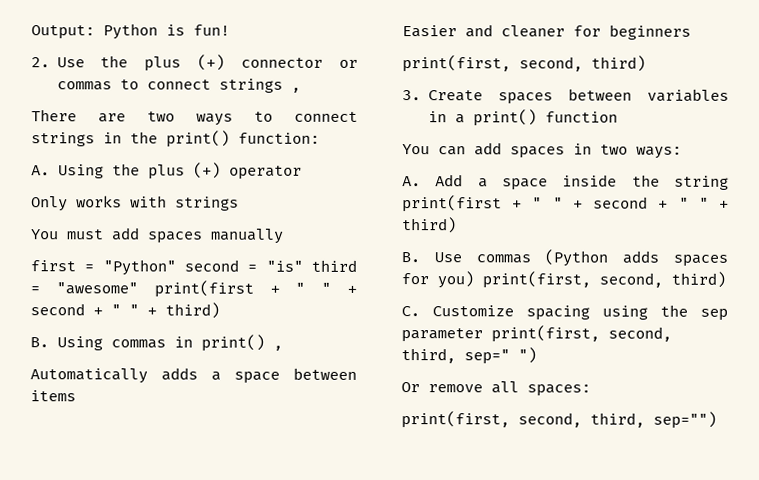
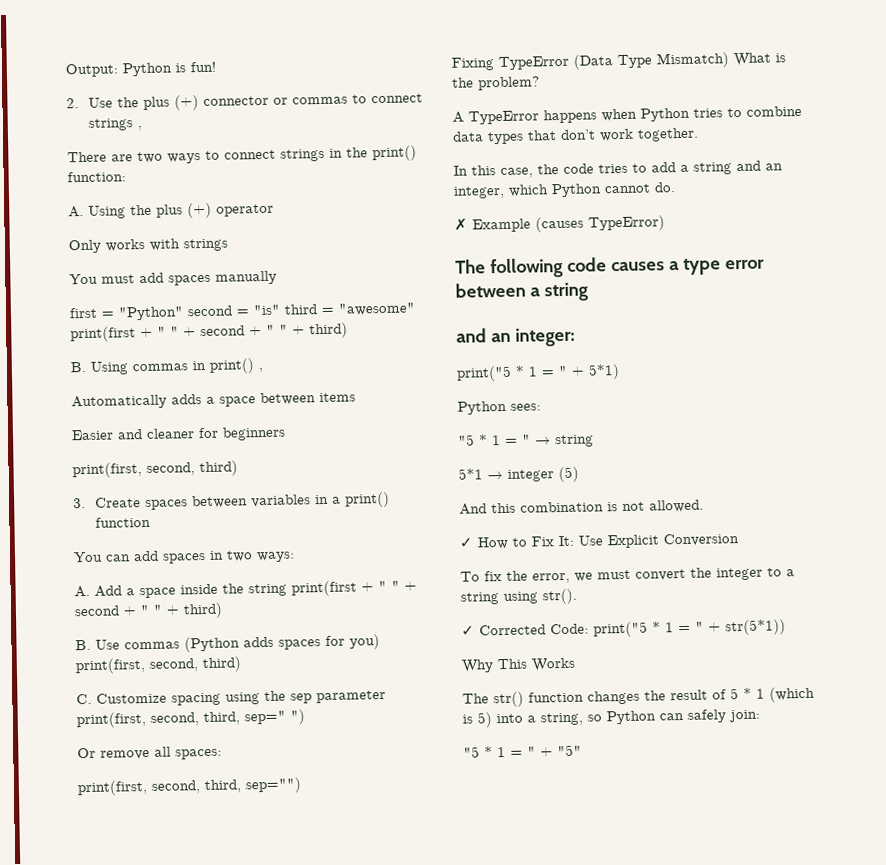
+ Fixing TypeError (Data Type Mismatch) What is the problem?
+ A TypeError happens when Python tries to combine data types that don’t work together.
+ In this case, the code tries to add a string and an integer, which Python cannot do.
+ ✗ Example (causes TypeError)
+ The following code causes a type error between a string
+ and an integer:
+ print("5 * 1 = " + 5*1)
+ Python sees:
+ "5 * 1 = " → string
+ 5*1 → integer (5)
+ And this combination is not allowed.
+ ✓ How to Fix It: Use Explicit Conversion
+ To fix the error, we must convert the integer to a string using str().
+ ✓ Corrected Code: print("5 * 1 = " + str(5*1))
+ Why This Works
+ The str() function changes the result of 5 * 1 (which is 5) into a string, so Python can safely join:
+ "5 * 1 = " + "5"

